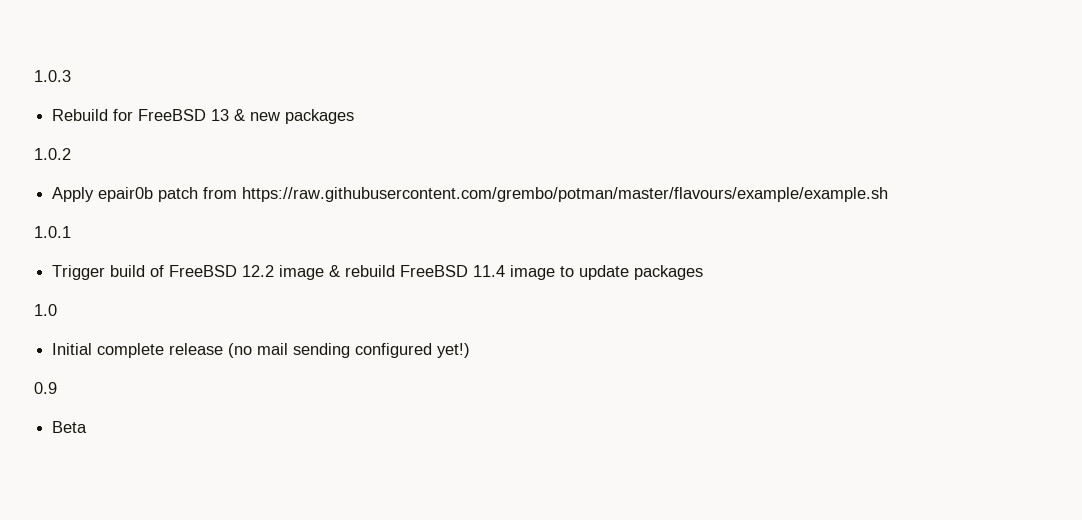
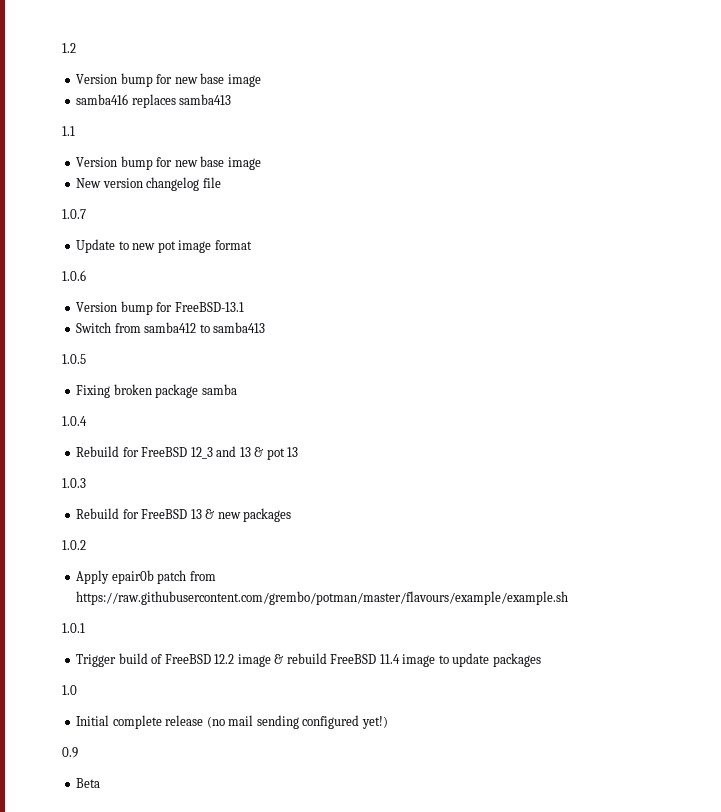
+ 1.2
+ Version bump for new base image
+ samba416 replaces samba413
+ 1.1
+ Version bump for new base image
+ New version changelog file
+ 1.0.7
+ Update to new pot image format
+ 1.0.6
+ Version bump for FreeBSD-13.1
+ Switch from samba412 to samba413
+ 1.0.5
+ Fixing broken package samba
+ 1.0.4
+ Rebuild for FreeBSD 12_3 and 13 & pot 13

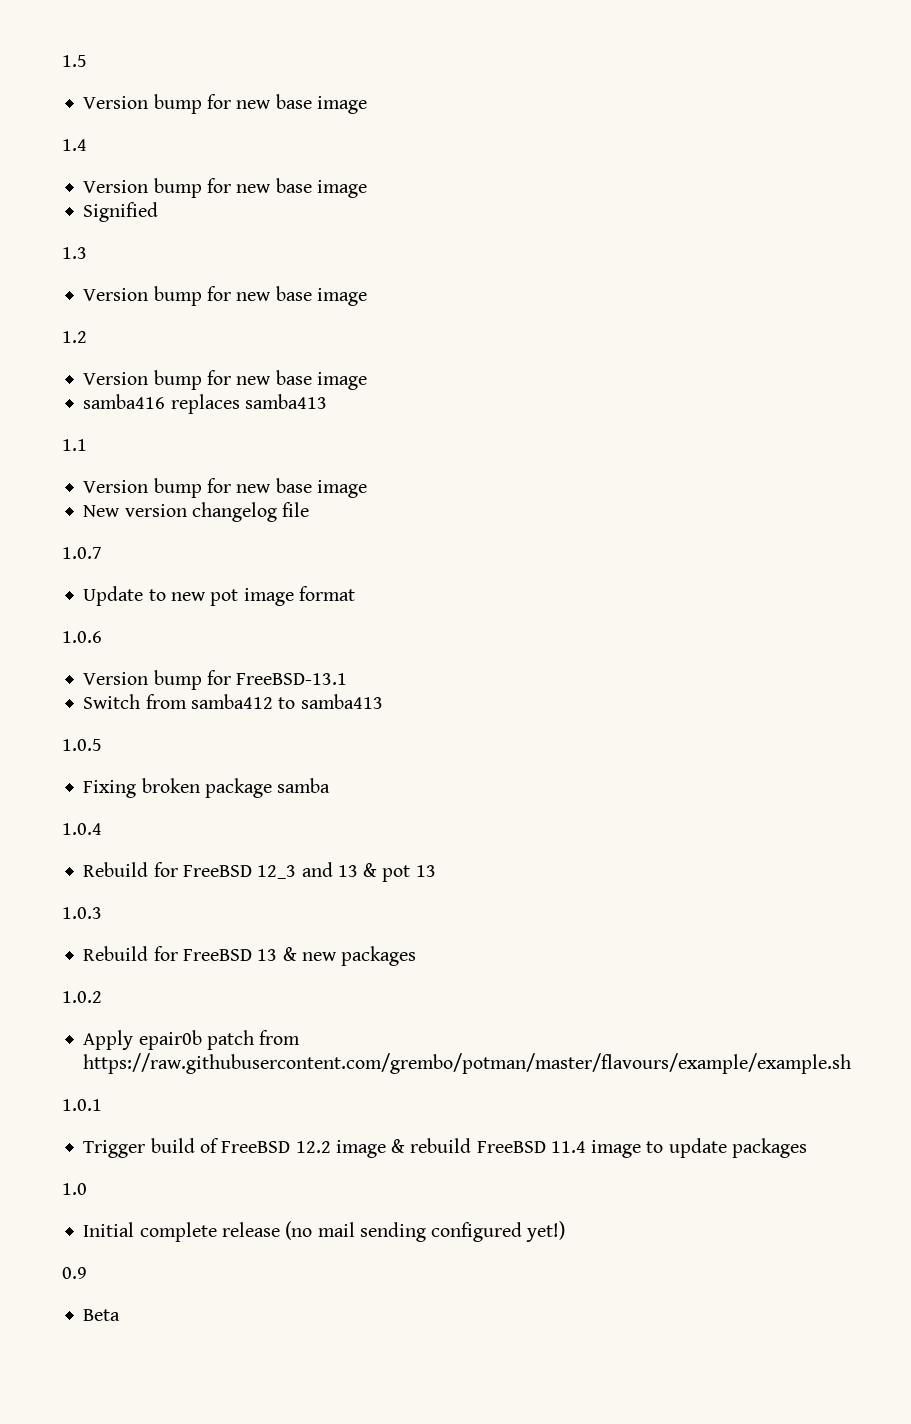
+ 1.5
+ Version bump for new base image
+ 1.4
+ Version bump for new base image
+ Signified
+ 1.3
+ Version bump for new base image

